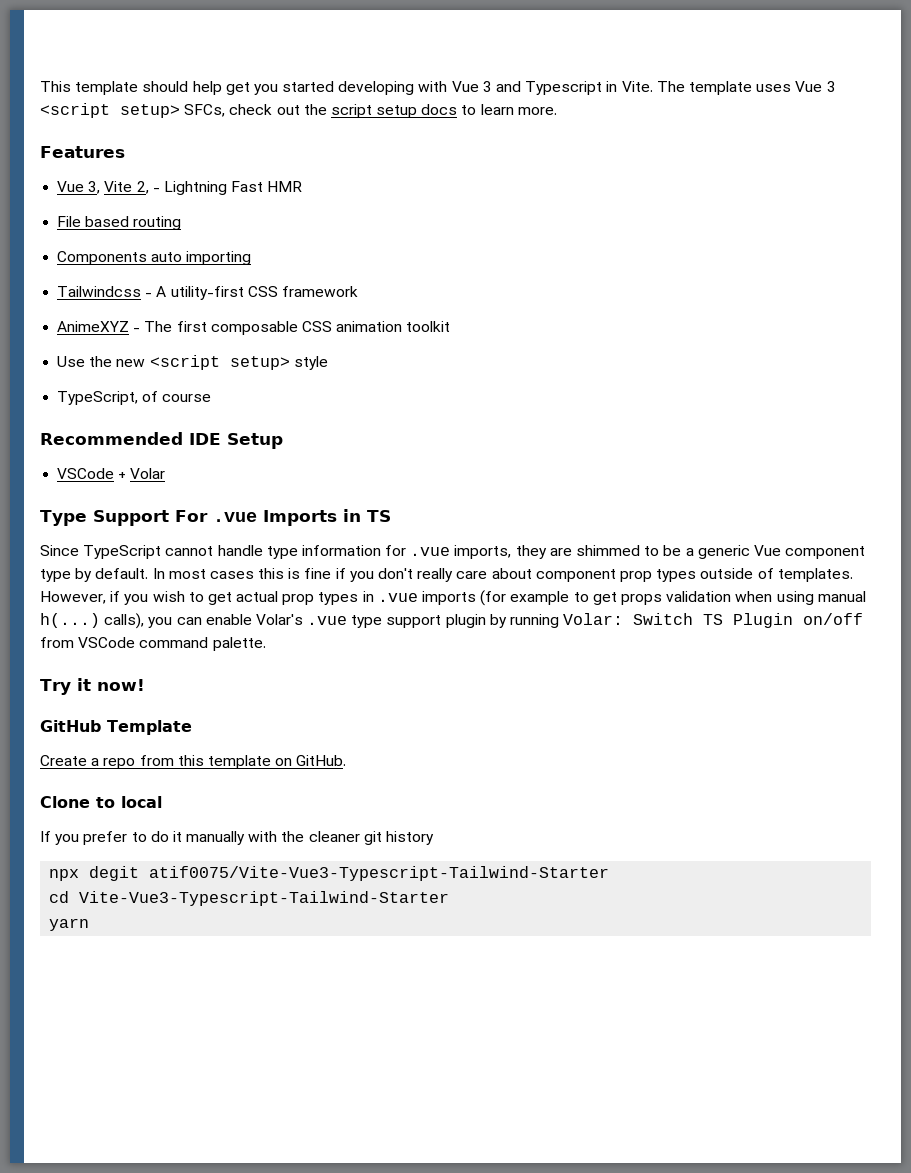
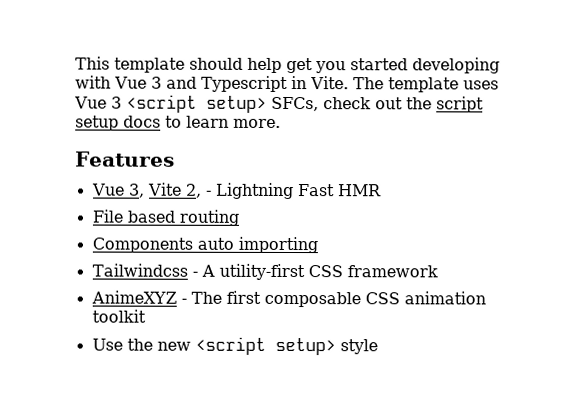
- TypeScript, of course
- Recommended IDE Setup
- VSCode + Volar
- Type Support For .vue Imports in TS
- Since TypeScript cannot handle type information for .vue imports, they are shimmed to be a generic Vue component type by default. In most cases this is fine if you don't really care about component prop types outside of templates. However, if you wish to get actual prop types in .vue imports (for example to get props validation when using manual h(...) calls), you can enable Volar's .vue type support plugin by running Volar: Switch TS Plugin on/off from VSCode command palette.
- Try it now!
- GitHub Template
- Create a repo from this template on GitHub.
- Clone to local
- If you prefer to do it manually with the cleaner git history
- npx degit atif0075/Vite-Vue3-Typescript-Tailwind-Starter
- cd Vite-Vue3-Typescript-Tailwind-Starter
- yarn

